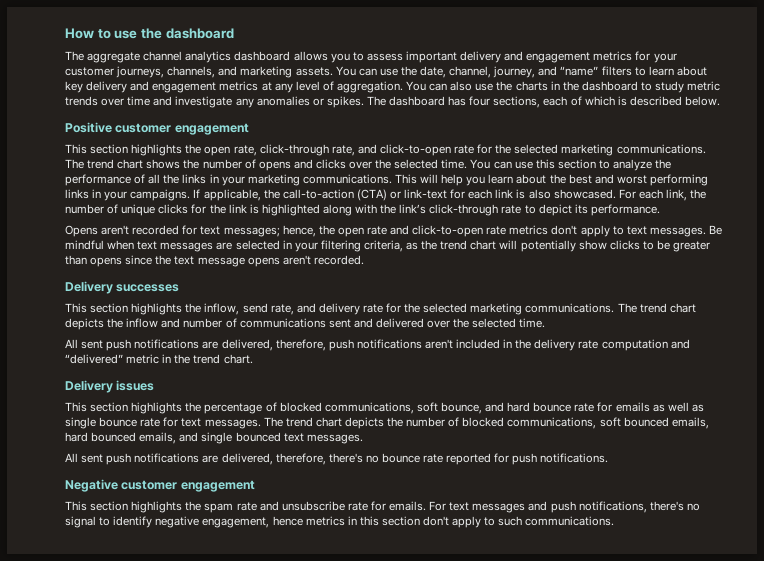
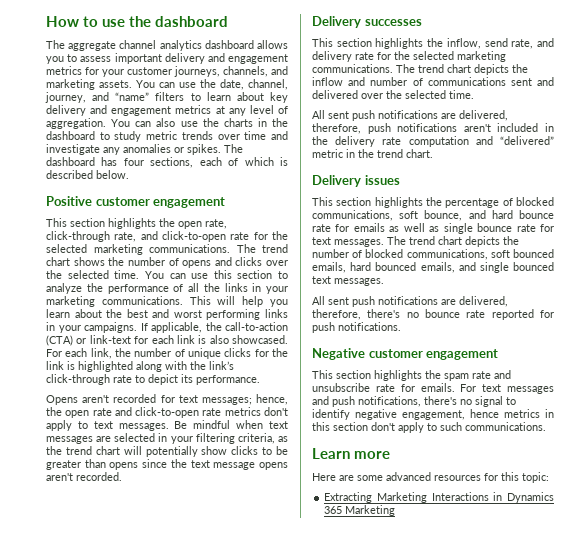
+ Learn more
+ Here are some advanced resources for this topic:
+ Extracting Marketing Interactions in Dynamics 365 Marketing

